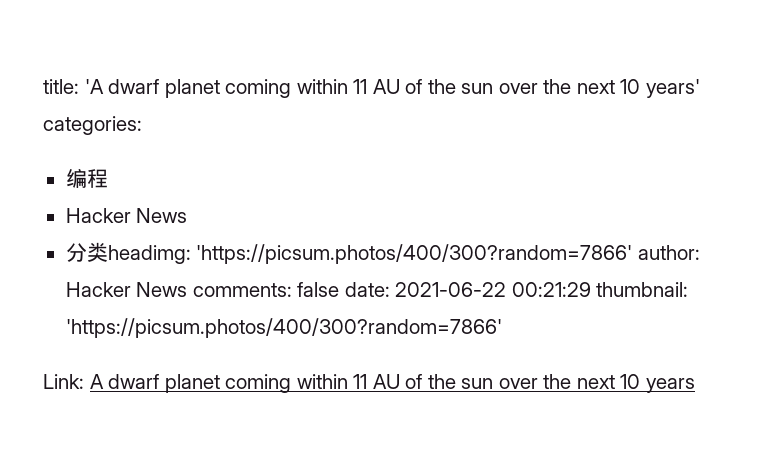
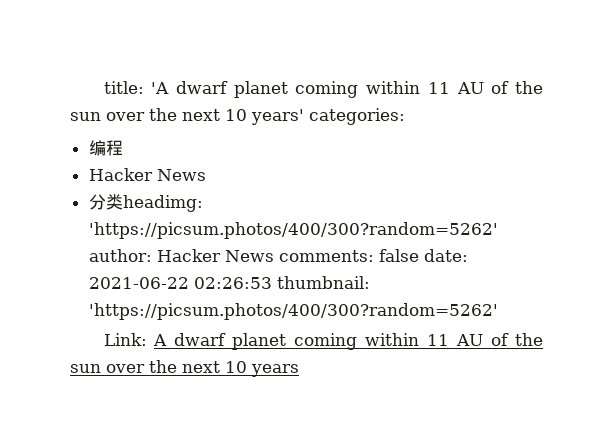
- 分类headimg: 'https://picsum.photos/400/300?random=7866' author: Hacker News comments: false date: 2021-06-22 00:21:29 thumbnail: 'https://picsum.photos/400/300?random=7866'
+ 分类headimg: 'https://picsum.photos/400/300?random=5262' author: Hacker News comments: false date: 2021-06-22 02:26:53 thumbnail: 'https://picsum.photos/400/300?random=5262'

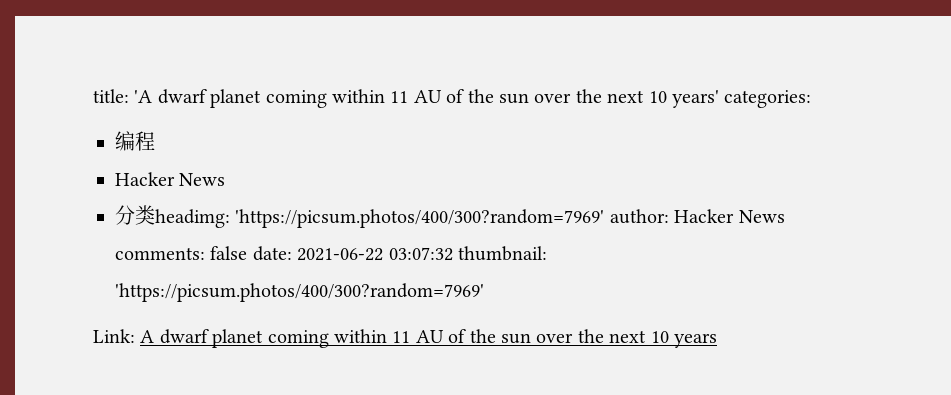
- 分类headimg: 'https://picsum.photos/400/300?random=5262' author: Hacker News comments: false date: 2021-06-22 02:26:53 thumbnail: 'https://picsum.photos/400/300?random=5262'
+ 分类headimg: 'https://picsum.photos/400/300?random=7969' author: Hacker News comments: false date: 2021-06-22 03:07:32 thumbnail: 'https://picsum.photos/400/300?random=7969'

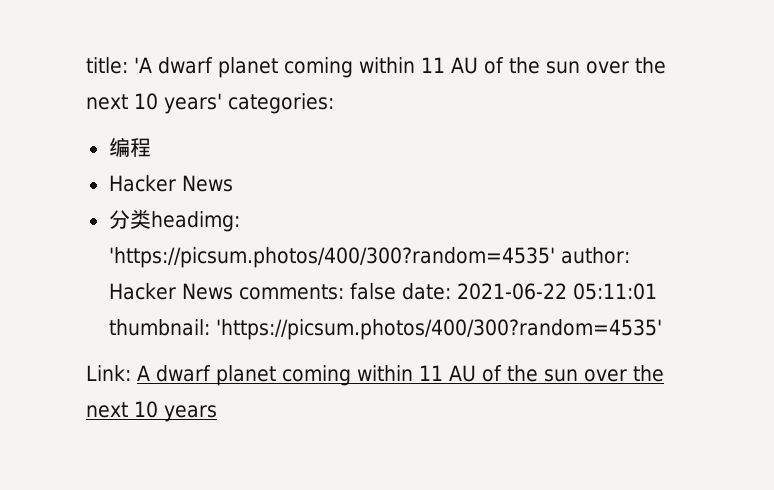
- 分类headimg: 'https://picsum.photos/400/300?random=7969' author: Hacker News comments: false date: 2021-06-22 03:07:32 thumbnail: 'https://picsum.photos/400/300?random=7969'
+ 分类headimg: 'https://picsum.photos/400/300?random=4535' author: Hacker News comments: false date: 2021-06-22 05:11:01 thumbnail: 'https://picsum.photos/400/300?random=4535'

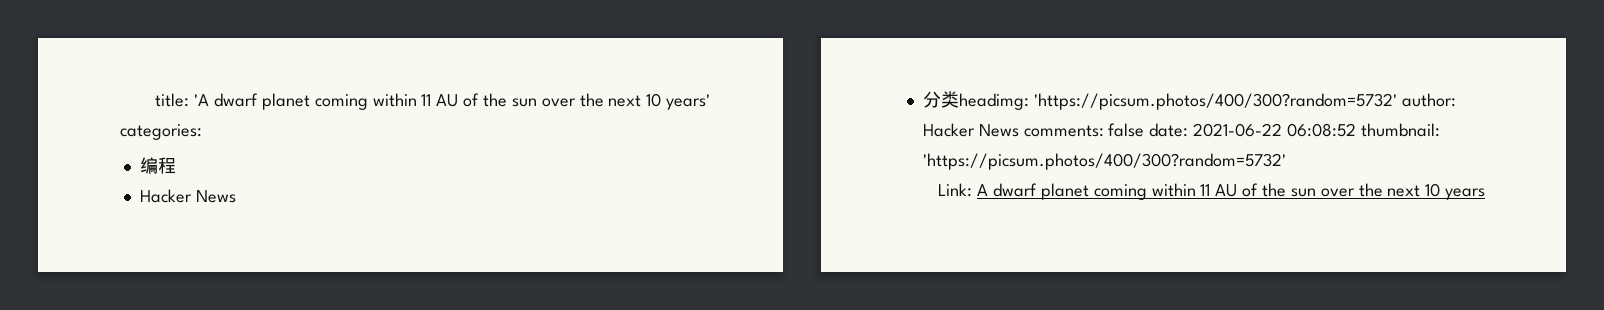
- 分类headimg: 'https://picsum.photos/400/300?random=4535' author: Hacker News comments: false date: 2021-06-22 05:11:01 thumbnail: 'https://picsum.photos/400/300?random=4535'
+ 分类headimg: 'https://picsum.photos/400/300?random=5732' author: Hacker News comments: false date: 2021-06-22 06:08:52 thumbnail: 'https://picsum.photos/400/300?random=5732'

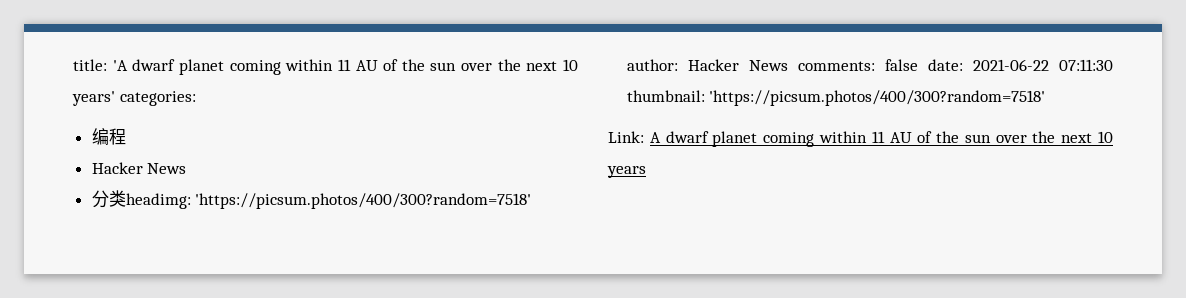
- 分类headimg: 'https://picsum.photos/400/300?random=5732' author: Hacker News comments: false date: 2021-06-22 06:08:52 thumbnail: 'https://picsum.photos/400/300?random=5732'
+ 分类headimg: 'https://picsum.photos/400/300?random=7518' author: Hacker News comments: false date: 2021-06-22 07:11:30 thumbnail: 'https://picsum.photos/400/300?random=7518'

